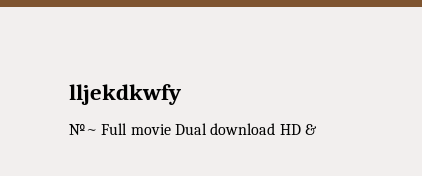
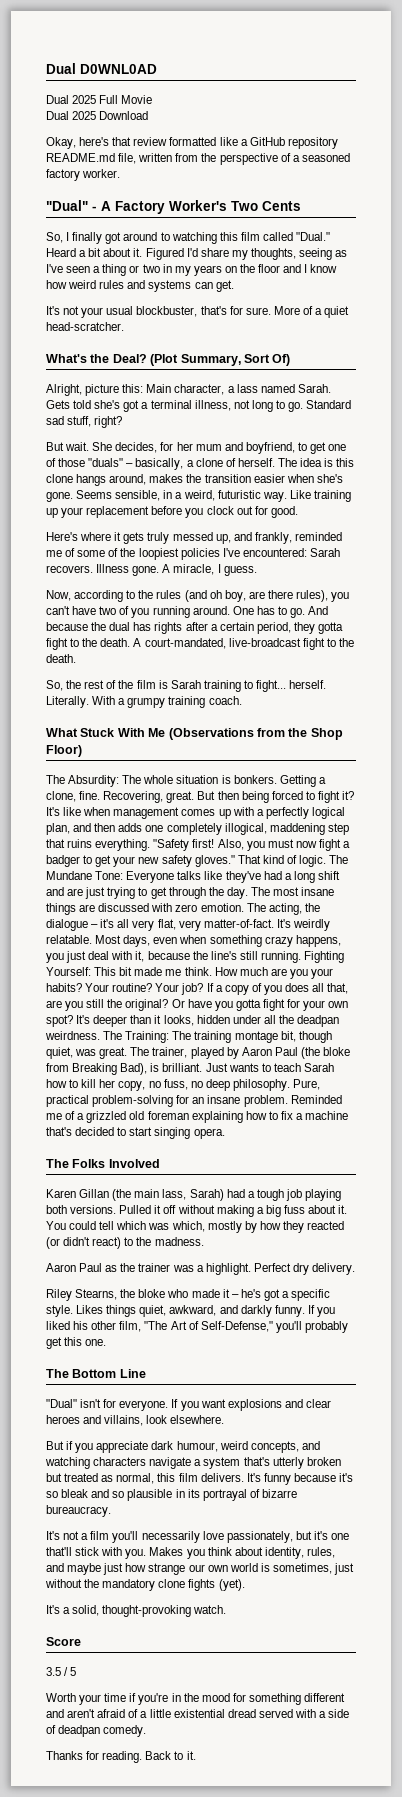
- lljekdkwfy
- №~ Full movie Dual download HD &
+ Dual D0WNL0AD
+ Dual 2025 Full Movie
+ Dual 2025 Download
+ Okay, here's that review formatted like a GitHub repository README.md file, written from the perspective of a seasoned factory worker.
+ "Dual" - A Factory Worker's Two Cents
+ So, I finally got around to watching this film called "Dual." Heard a bit about it. Figured I'd share my thoughts, seeing as I've seen a thing or two in my years on the floor and I know how weird rules and systems can get.
+ It's not your usual blockbuster, that's for sure. More of a quiet head-scratcher.
+ What's the Deal? (Plot Summary, Sort Of)
+ Alright, picture this: Main character, a lass named Sarah. Gets told she's got a terminal illness, not long to go. Standard sad stuff, right?
+ But wait. She decides, for her mum and boyfriend, to get one of those "duals" – basically, a clone of herself. The idea is this clone hangs around, makes the transition easier when she's gone. Seems sensible, in a weird, futuristic way. Like training up your replacement before you clock out for good.
+ Here's where it gets truly messed up, and frankly, reminded me of some of the loopiest policies I've encountered: Sarah recovers. Illness gone. A miracle, I guess.
+ Now, according to the rules (and oh boy, are there rules), you can't have two of you running around. One has to go. And because the dual has rights after a certain period, they gotta fight to the death. A court-mandated, live-broadcast fight to the death.
+ So, the rest of the film is Sarah training to fight... herself. Literally. With a grumpy training coach.
+ What Stuck With Me (Observations from the Shop Floor)
+ The Absurdity: The whole situation is bonkers. Getting a clone, fine. Recovering, great. But then being forced to fight it? It's like when management comes up with a perfectly logical plan, and then adds one completely illogical, maddening step that ruins everything. "Safety first! Also, you must now fight a badger to get your new safety gloves." That kind of logic. The Mundane Tone: Everyone talks like they've had a long shift and are just trying to get through the day. The most insane things are discussed with zero emotion. The acting, the dialogue – it's all very flat, very matter-of-fact. It's weirdly relatable. Most days, even when something crazy happens, you just deal with it, because the line's still running. Fighting Yourself: This bit made me think. How much are you your habits? Your routine? Your job? If a copy of you does all that, are you still the original? Or have you gotta fight for your own spot? It's deeper than it looks, hidden under all the deadpan weirdness. The Training: The training montage bit, though quiet, was great. The trainer, played by Aaron Paul (the bloke from Breaking Bad), is brilliant. Just wants to teach Sarah how to kill her copy, no fuss, no deep philosophy. Pure, practical problem-solving for an insane problem. Reminded me of a grizzled old foreman explaining how to fix a machine that's decided to start singing opera.
+ The Folks Involved
+ Karen Gillan (the main lass, Sarah) had a tough job playing both versions. Pulled it off without making a big fuss about it. You could tell which was which, mostly by how they reacted (or didn't react) to the madness.
+ Aaron Paul as the trainer was a highlight. Perfect dry delivery.
+ Riley Stearns, the bloke who made it – he's got a specific style. Likes things quiet, awkward, and darkly funny. If you liked his other film, "The Art of Self-Defense," you'll probably get this one.
+ The Bottom Line
+ "Dual" isn't for everyone. If you want explosions and clear heroes and villains, look elsewhere.
+ But if you appreciate dark humour, weird concepts, and watching characters navigate a system that's utterly broken but treated as normal, this film delivers. It's funny because it's so bleak and so plausible in its portrayal of bizarre bureaucracy.
+ It's not a film you'll necessarily love passionately, but it's one that'll stick with you. Makes you think about identity, rules, and maybe just how strange our own world is sometimes, just without the mandatory clone fights (yet).
+ It's a solid, thought-provoking watch.
+ Score
+ 3.5 / 5
+ Worth your time if you're in the mood for something different and aren't afraid of a little existential dread served with a side of deadpan comedy.
+ Thanks for reading. Back to it.

